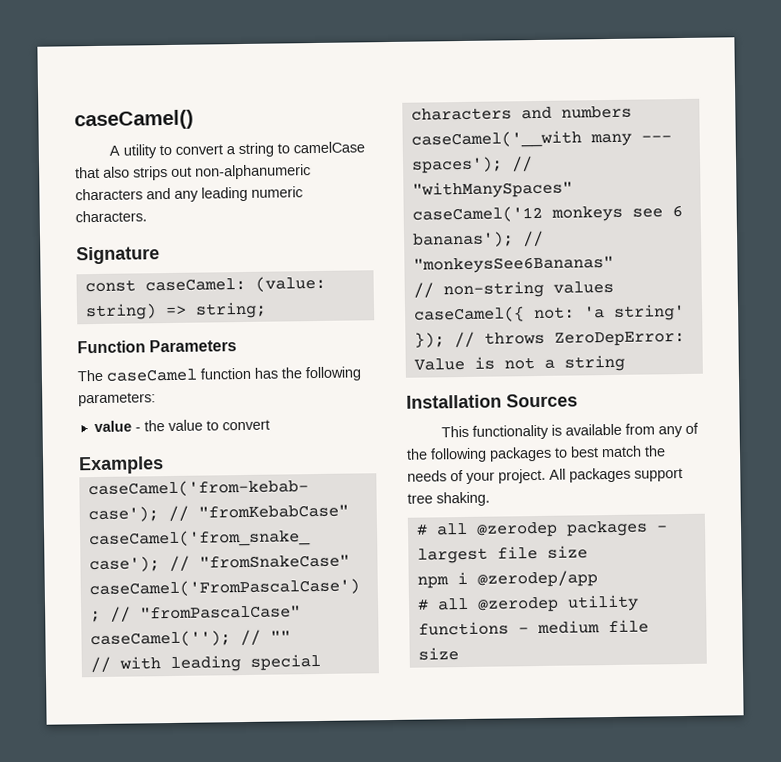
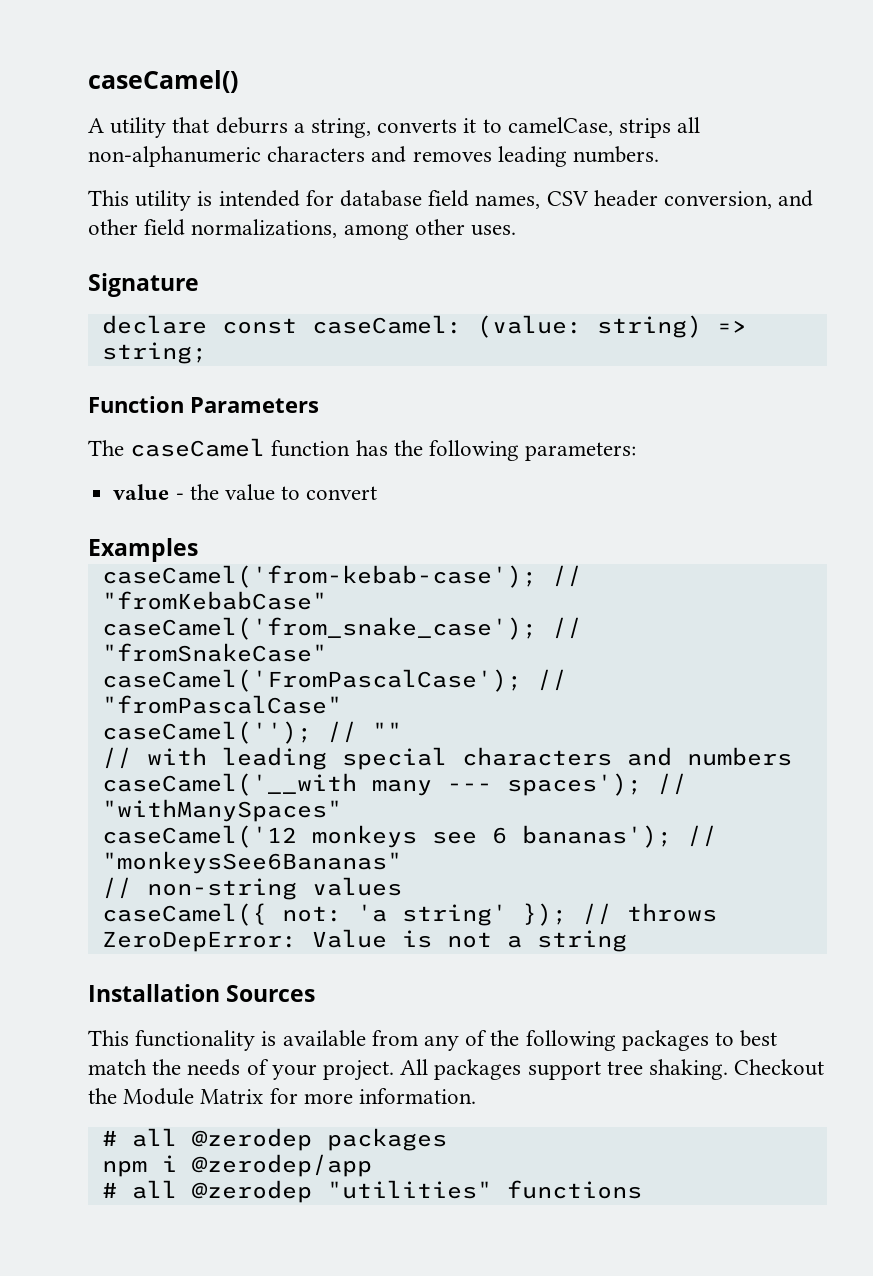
- A utility to convert a string to camelCase that also strips out non-alphanumeric characters and any leading numeric characters.
+ A utility that deburrs a string, converts it to camelCase, strips all non-alphanumeric characters and removes leading numbers.
+ This utility is intended for database field names, CSV header conversion, and other field normalizations, among other uses.
- const caseCamel: (value: string) => string;
+ declare const caseCamel: (value: string) => string;
+ Checkout the Module Matrix for more information.
- # all @zerodep packages - largest file size
+ # all @zerodep packages
- # all @zerodep utility functions - medium file size
+ # all @zerodep "utilities" functions

